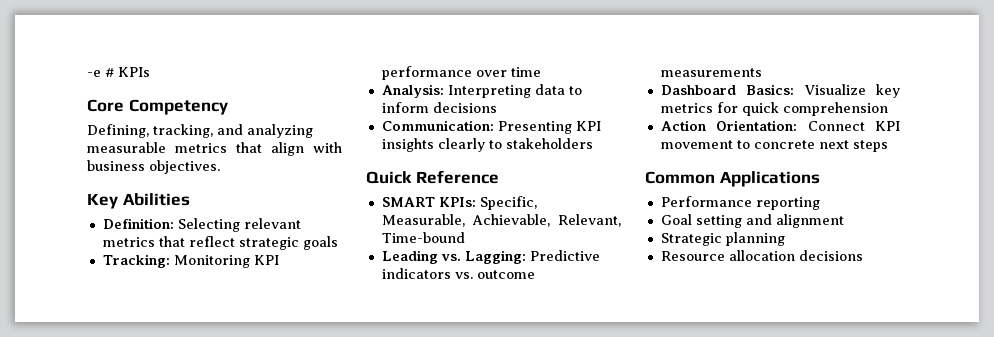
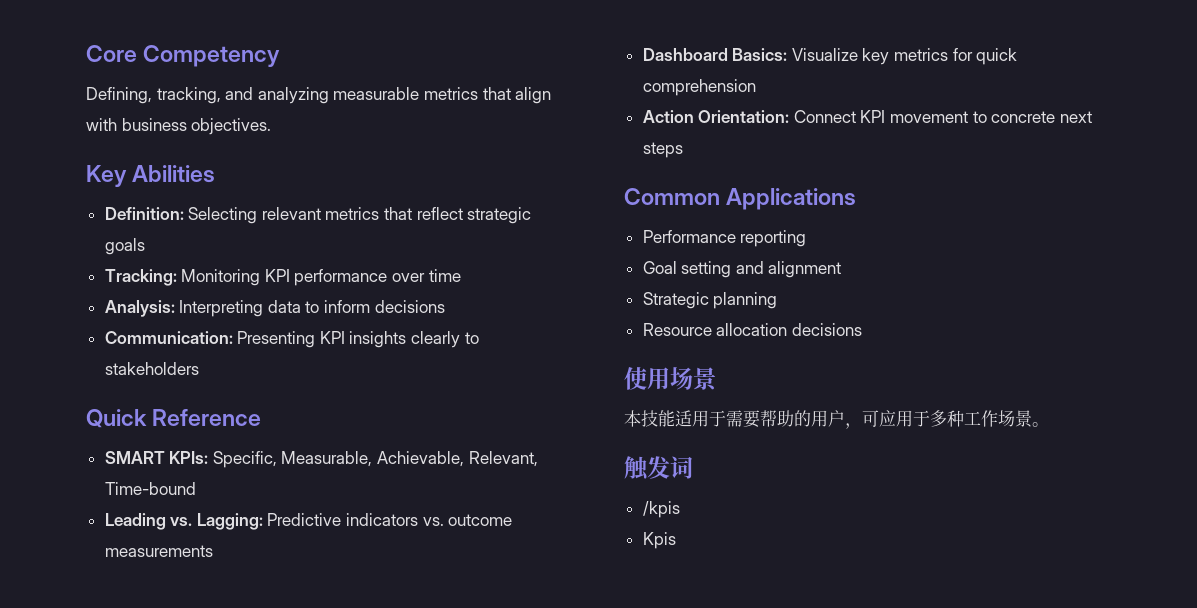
- -e # KPIs
+ 使用场景
+ 本技能适用于需要帮助的用户，可应用于多种工作场景。
+ 触发词
+ /kpis
+ Kpis

